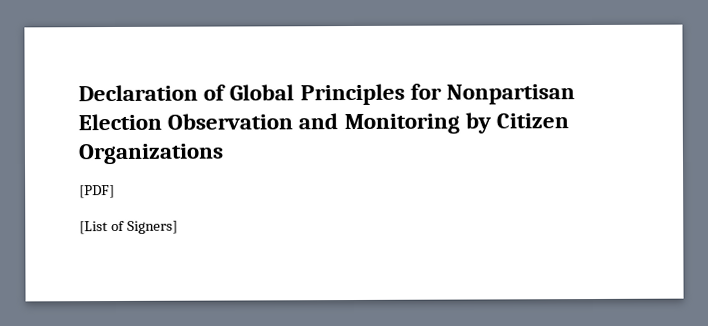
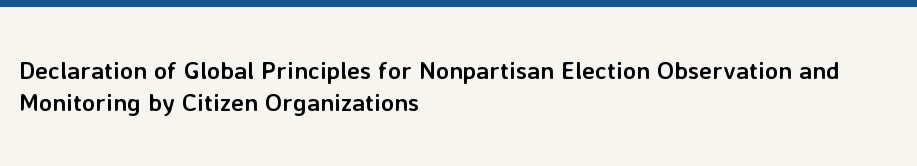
- [PDF]
- [List of Signers]

